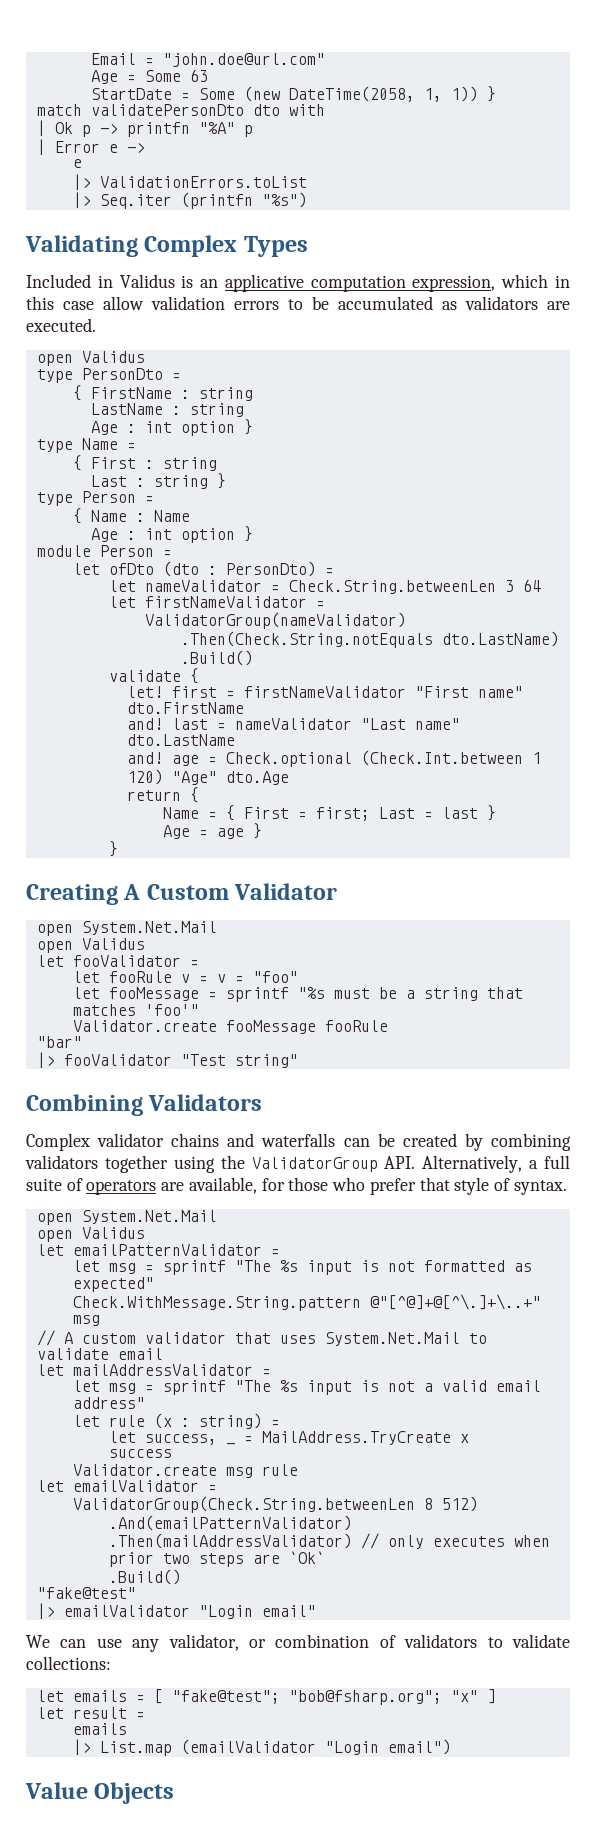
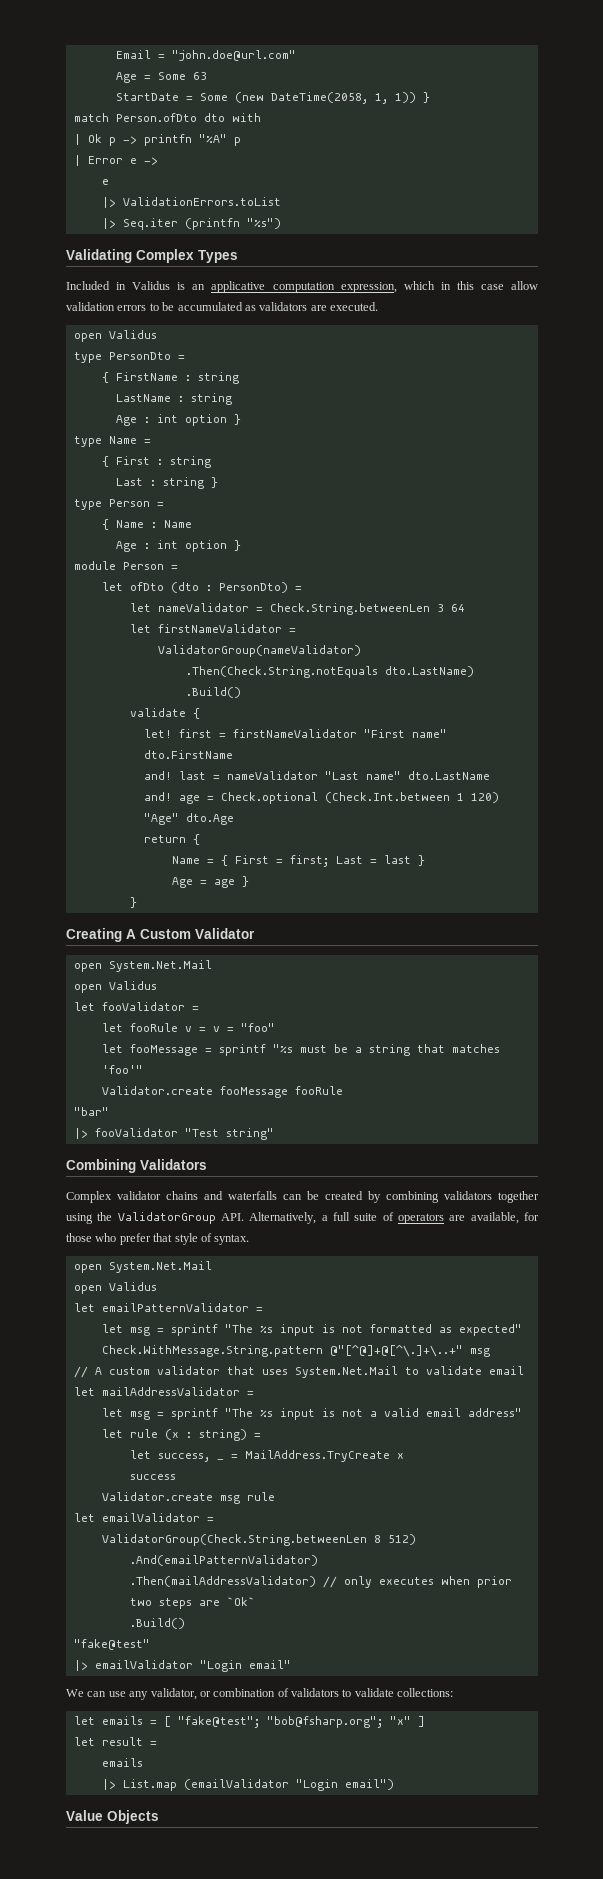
- match validatePersonDto dto with
+ match Person.ofDto dto with

